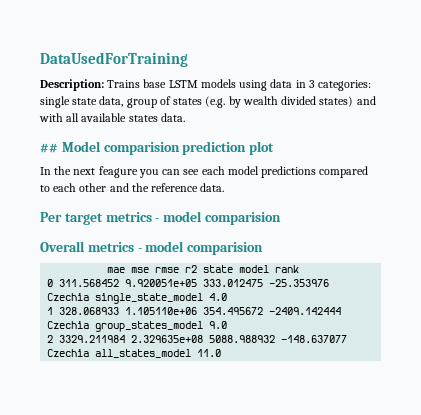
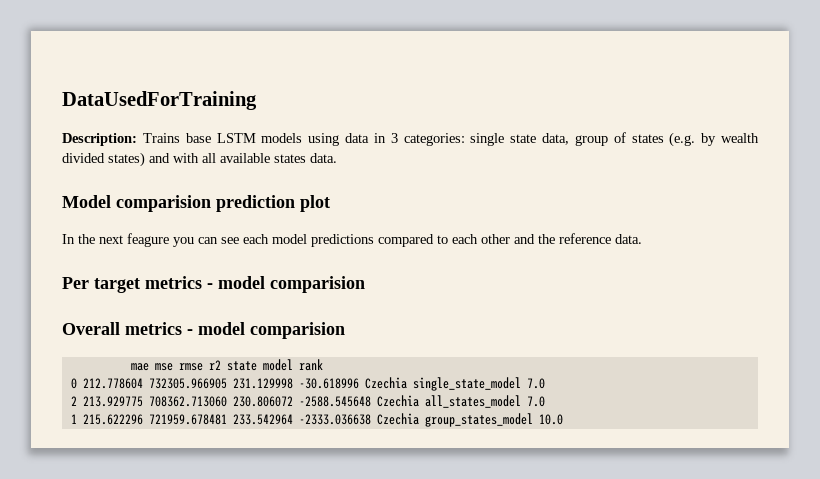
- ## Model comparision prediction plot
+ Model comparision prediction plot
- 0 311.568452 9.920051e+05 333.012475 -25.353976 Czechia single_state_model 4.0
- 1 328.068933 1.105110e+06 354.495672 -2409.142444 Czechia group_states_model 9.0
- 2 3329.211984 2.329635e+08 5088.988932 -148.637077 Czechia all_states_model 11.0
+ 0 212.778604 732305.966905 231.129998 -30.618996 Czechia single_state_model 7.0
+ 2 213.929775 708362.713060 230.806072 -2588.545648 Czechia all_states_model 7.0
+ 1 215.622296 721959.678481 233.542964 -2333.036638 Czechia group_states_model 10.0

